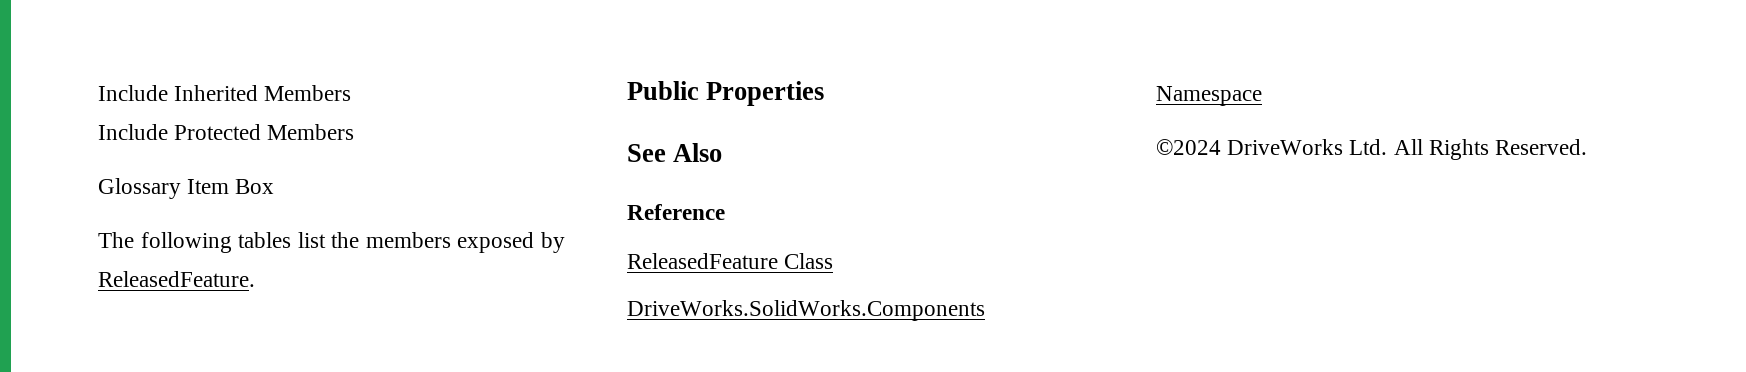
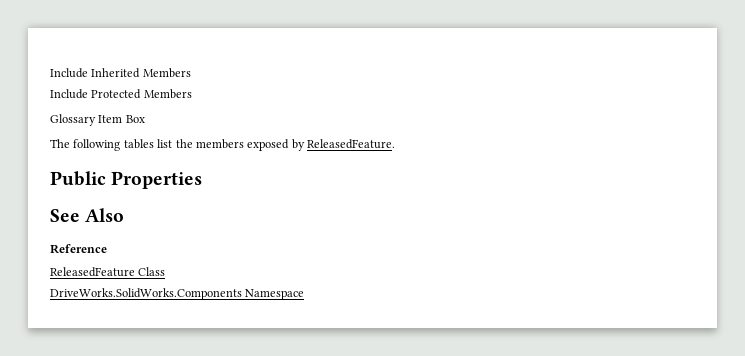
- ©2024 DriveWorks Ltd. All Rights Reserved.

